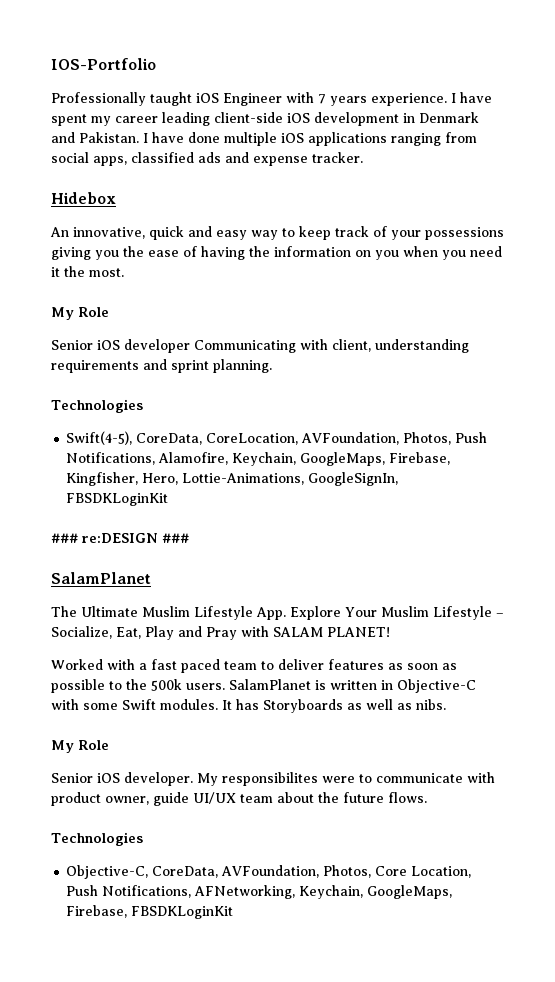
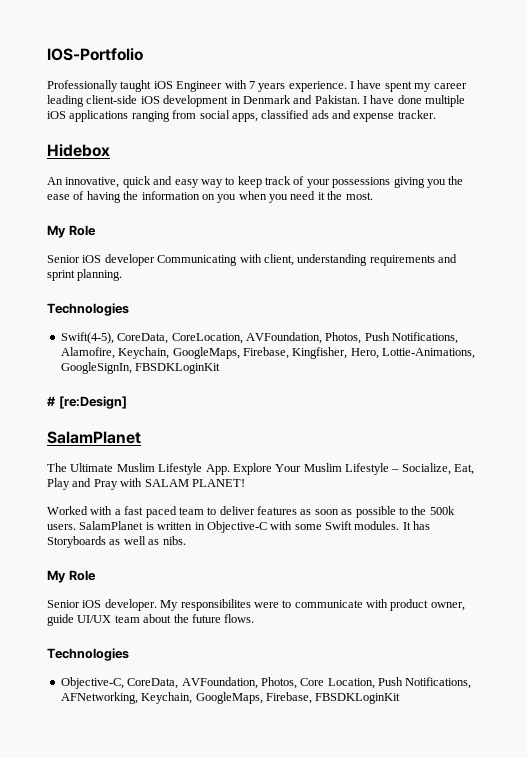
- ### re:DESIGN ###
+ # [re:Design]

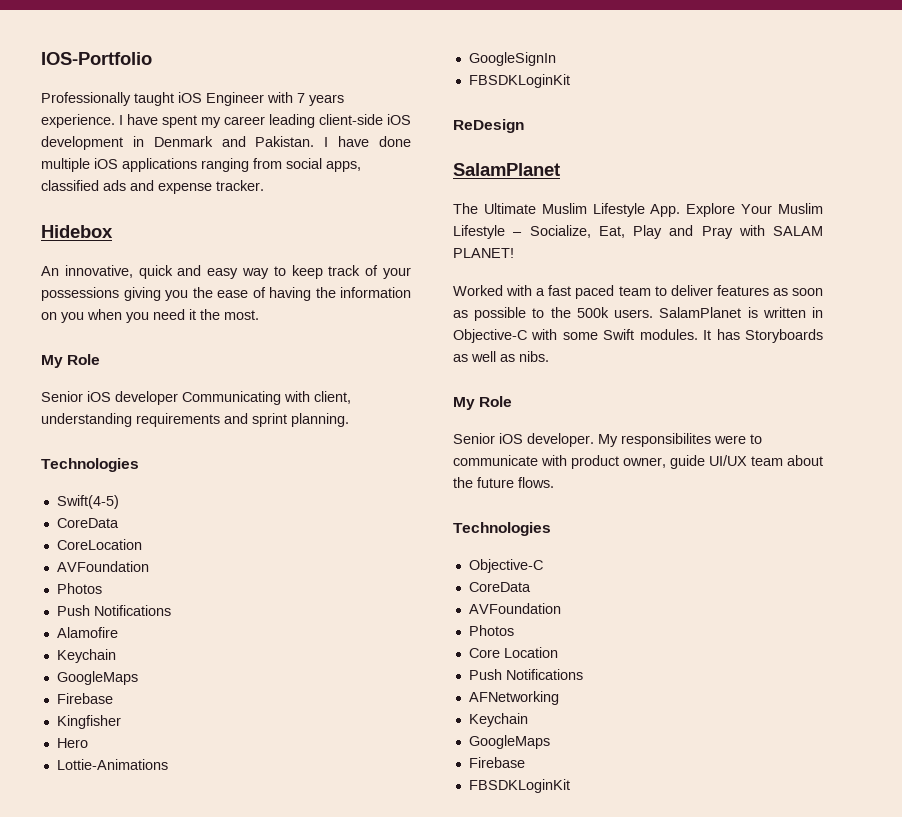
- Swift(4-5), CoreData, CoreLocation, AVFoundation, Photos, Push Notifications, Alamofire, Keychain, GoogleMaps, Firebase, Kingfisher, Hero, Lottie-Animations, GoogleSignIn, FBSDKLoginKit
+ Swift(4-5)
+ CoreData
+ CoreLocation
+ AVFoundation
+ Photos
+ Push Notifications
+ Alamofire
+ Keychain
+ GoogleMaps
+ Firebase
+ Kingfisher
+ Hero
+ Lottie-Animations
+ GoogleSignIn
+ FBSDKLoginKit
- # [re:Design]
+ ReDesign
  My responsibilites were to communicate with product owner, guide UI/UX team about the future flows.
  Technologies
- Objective-C, CoreData, AVFoundation, Photos, Core Location, Push Notifications, AFNetworking, Keychain, GoogleMaps, Firebase, FBSDKLoginKit
+ Objective-C
+ CoreData
+ AVFoundation
+ Photos
+ Core Location
+ Push Notifications
+ AFNetworking
+ Keychain
+ GoogleMaps
+ Firebase
+ FBSDKLoginKit

